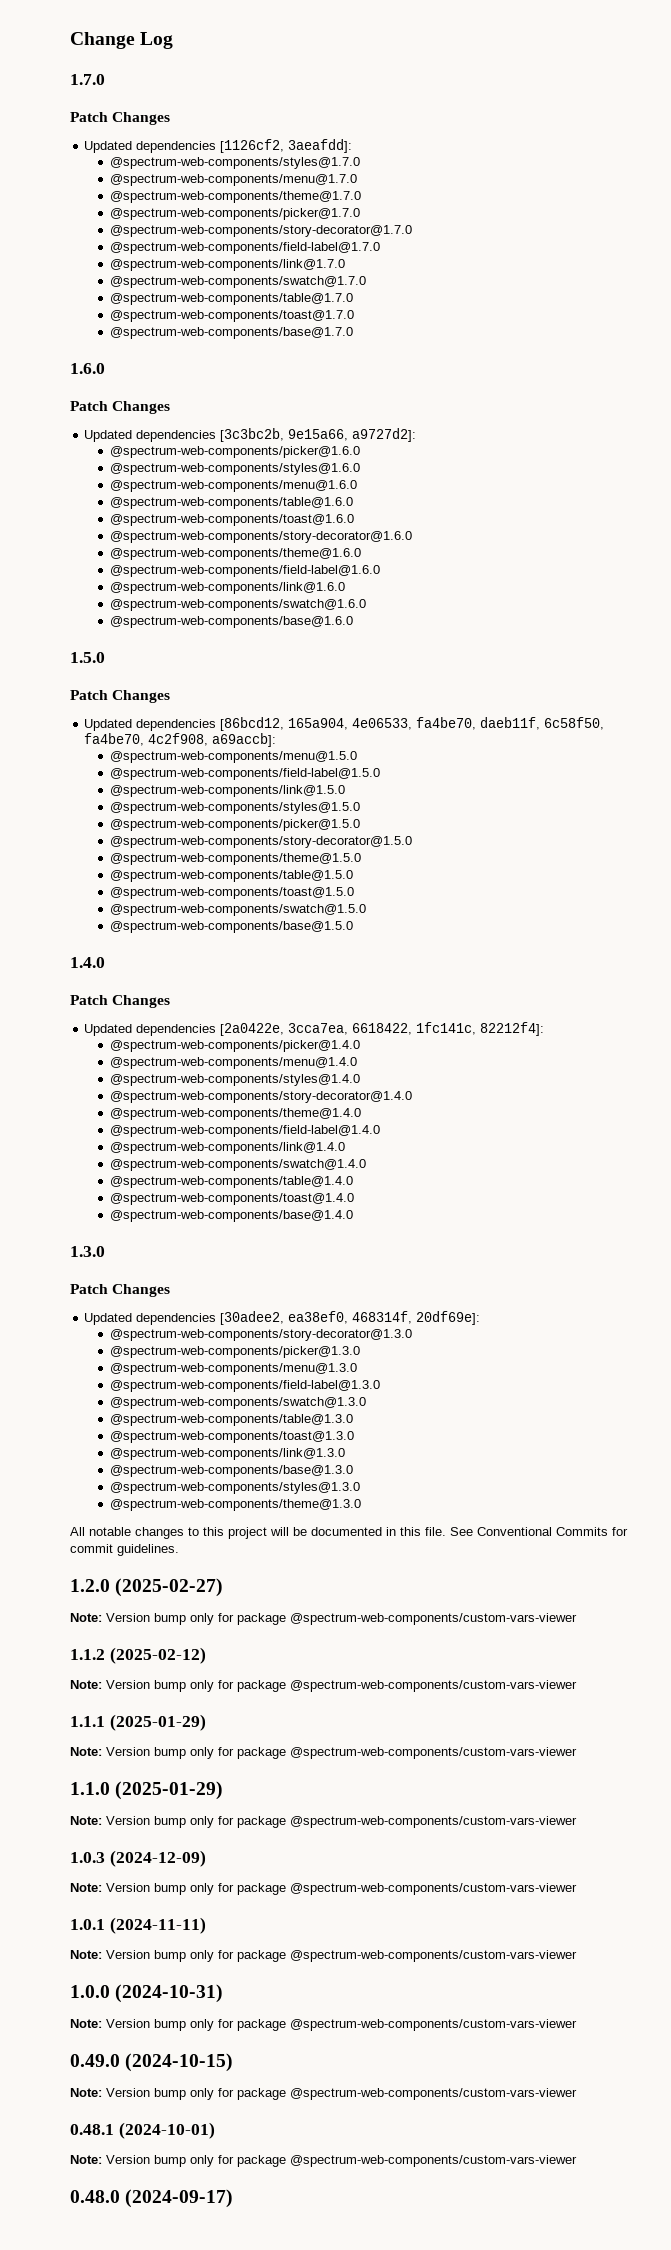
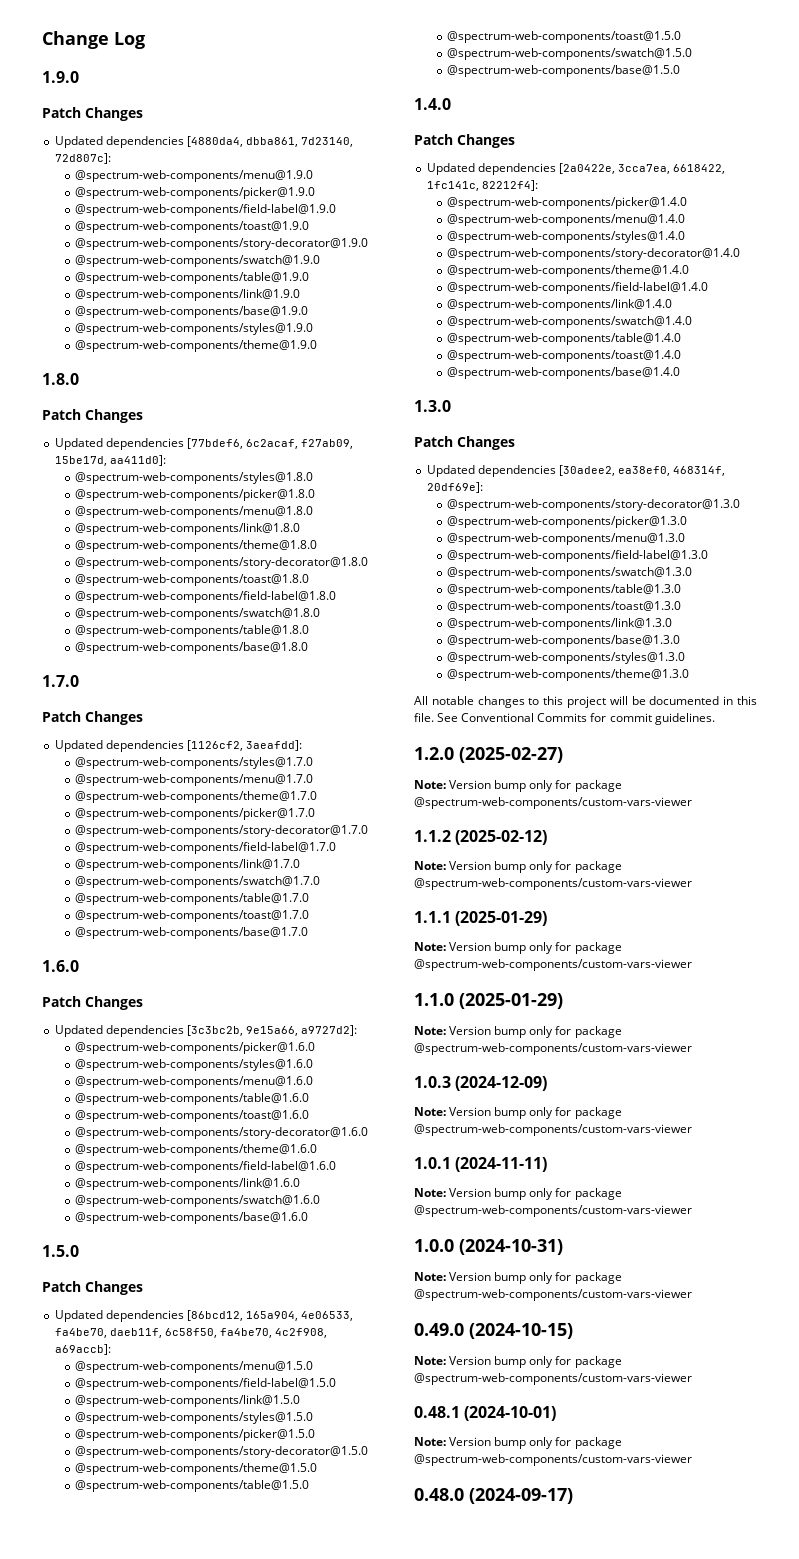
+ 1.9.0
+ Patch Changes
+ Updated dependencies [4880da4, dbba861, 7d23140, 72d807c]:
+ @spectrum-web-components/menu@1.9.0
+ @spectrum-web-components/picker@1.9.0
+ @spectrum-web-components/field-label@1.9.0
+ @spectrum-web-components/toast@1.9.0
+ @spectrum-web-components/story-decorator@1.9.0
+ @spectrum-web-components/swatch@1.9.0
+ @spectrum-web-components/table@1.9.0
+ @spectrum-web-components/link@1.9.0
+ @spectrum-web-components/base@1.9.0
+ @spectrum-web-components/styles@1.9.0
+ @spectrum-web-components/theme@1.9.0
+ 1.8.0
+ Patch Changes
+ Updated dependencies [77bdef6, 6c2acaf, f27ab09, 15be17d, aa411d0]:
+ @spectrum-web-components/styles@1.8.0
+ @spectrum-web-components/picker@1.8.0
+ @spectrum-web-components/menu@1.8.0
+ @spectrum-web-components/link@1.8.0
+ @spectrum-web-components/theme@1.8.0
+ @spectrum-web-components/story-decorator@1.8.0
+ @spectrum-web-components/toast@1.8.0
+ @spectrum-web-components/field-label@1.8.0
+ @spectrum-web-components/swatch@1.8.0
+ @spectrum-web-components/table@1.8.0
+ @spectrum-web-components/base@1.8.0

